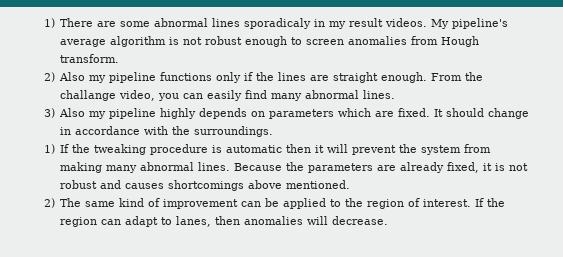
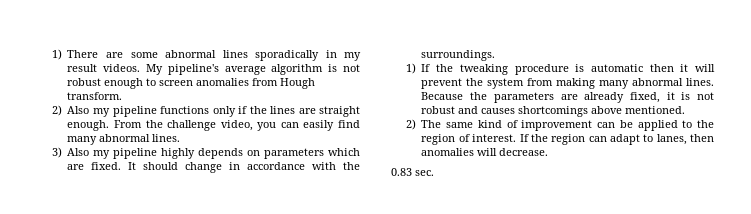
- 1) There are some abnormal lines sporadicaly in my result videos.
+ 1) There are some abnormal lines sporadically in my result videos.
- From the challange video, you can easily find many abnormal lines.
+ From the challenge video, you can easily find many abnormal lines.
+ 0.83 sec.

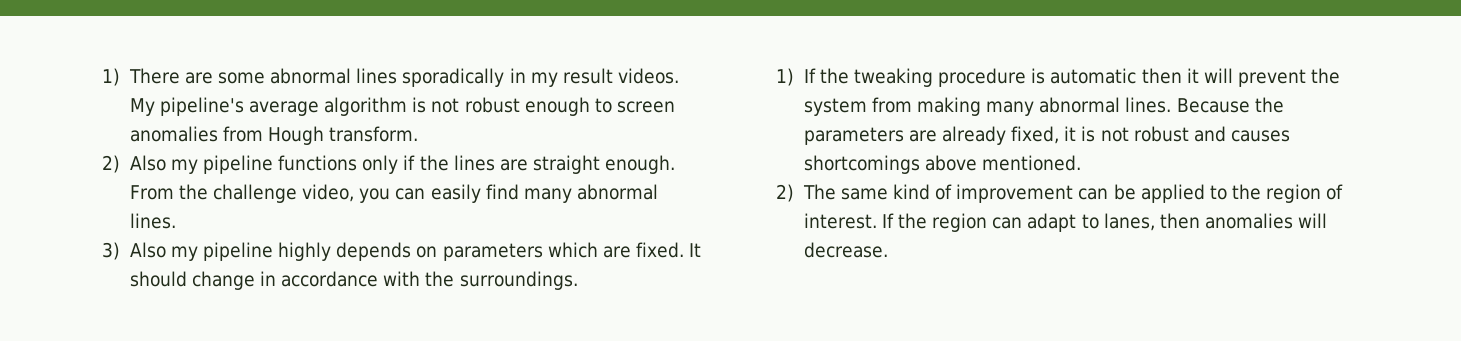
- 0.83 sec.

